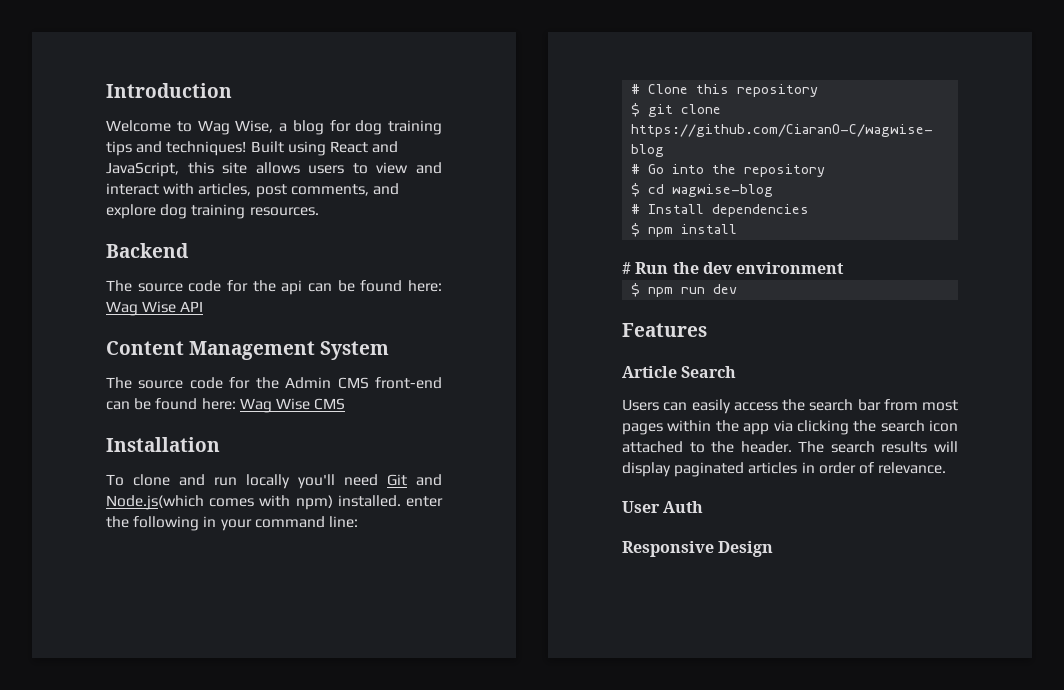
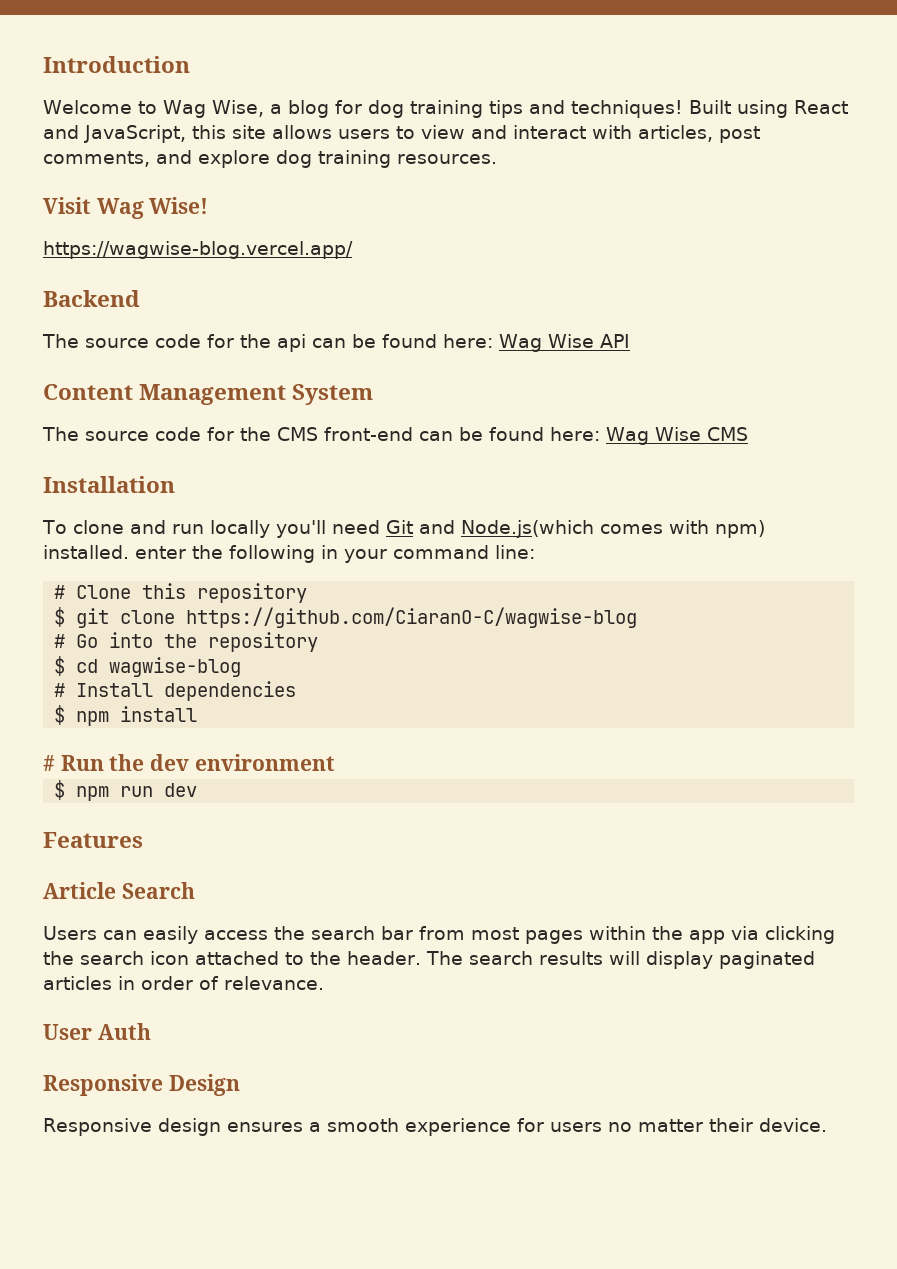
+ Visit Wag Wise!
+ https://wagwise-blog.vercel.app/
- The source code for the Admin CMS front-end can be found here: Wag Wise CMS
+ The source code for the CMS front-end can be found here: Wag Wise CMS
+ Responsive design ensures a smooth experience for users no matter their device.

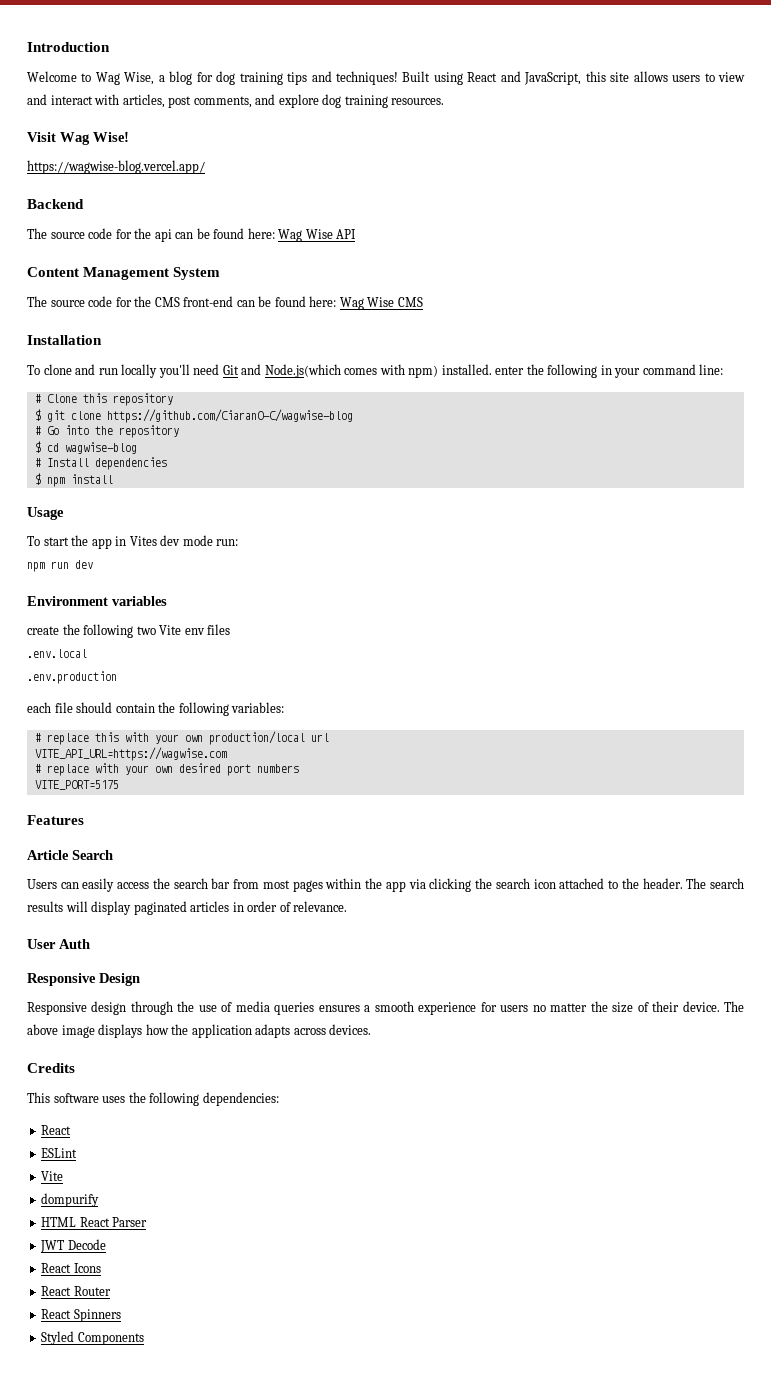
- # Run the dev environment
- $ npm run dev
+ Usage
+ To start the app in Vites dev mode run:
+ npm run dev
+ Environment variables
+ create the following two Vite env files
+ .env.local
+ .env.production
+ each file should contain the following variables:
+ # replace this with your own production/local url
+ VITE_API_URL=https://wagwise.com
+ # replace with your own desired port numbers
+ VITE_PORT=5175
- Responsive design ensures a smooth experience for users no matter their device.
+ Responsive design through the use of media queries ensures a smooth experience for users no matter the size of their device. The above image displays how the application adapts across devices.
+ Credits
+ This software uses the following dependencies:
+ React
+ ESLint
+ Vite
+ dompurify
+ HTML React Parser
+ JWT Decode
+ React Icons
+ React Router
+ React Spinners
+ Styled Components

